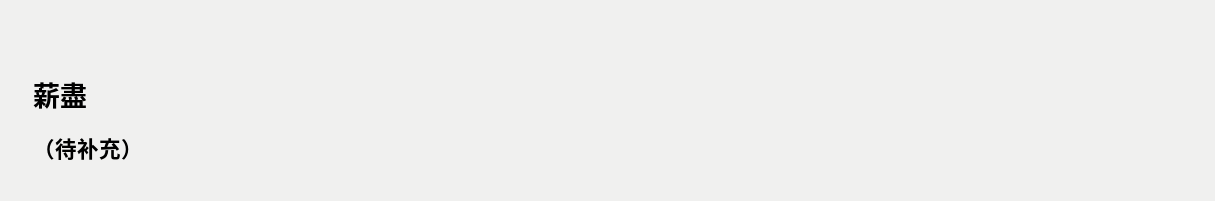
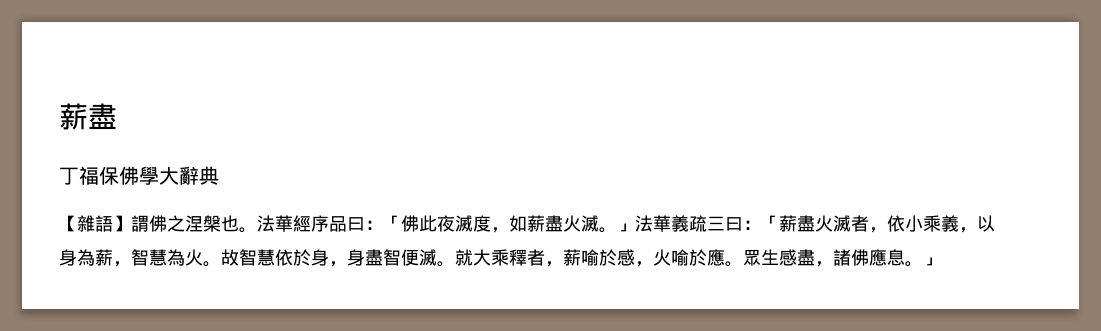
- （待补充）
+ 丁福保佛學大辭典
+ 【雜語】謂佛之涅槃也。法華經序品曰：「佛此夜滅度，如薪盡火滅。」法華義疏三曰：「薪盡火滅者，依小乘義，以身為薪，智慧為火。故智慧依於身，身盡智便滅。就大乘釋者，薪喻於感，火喻於應。眾生感盡，諸佛應息。」

